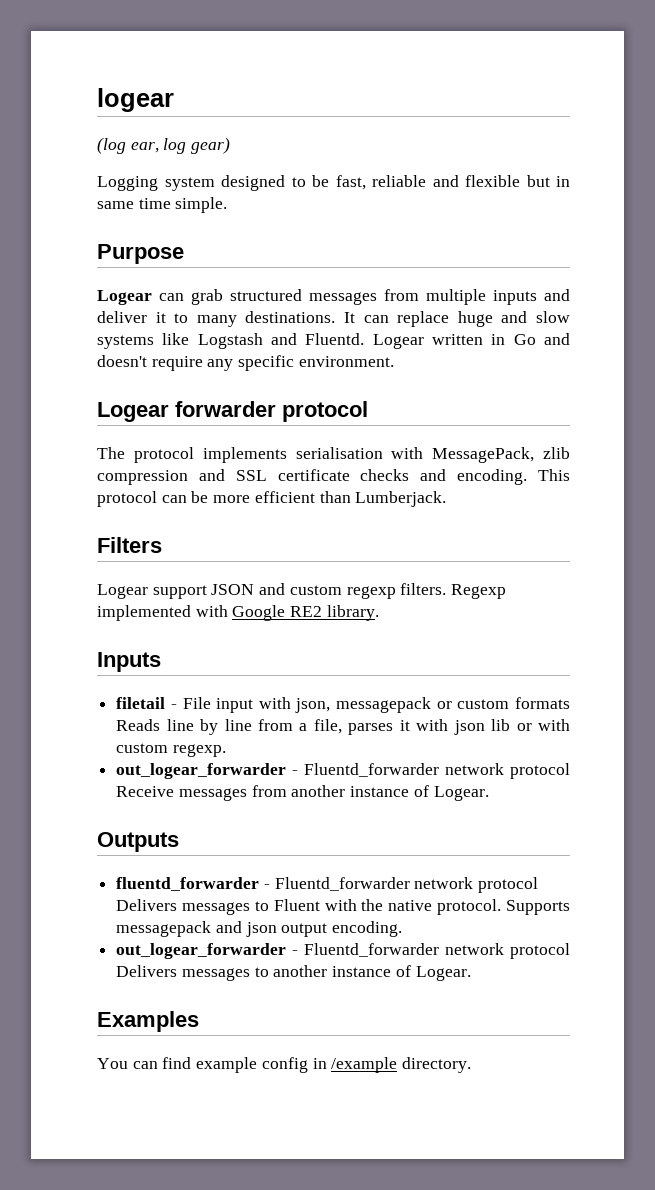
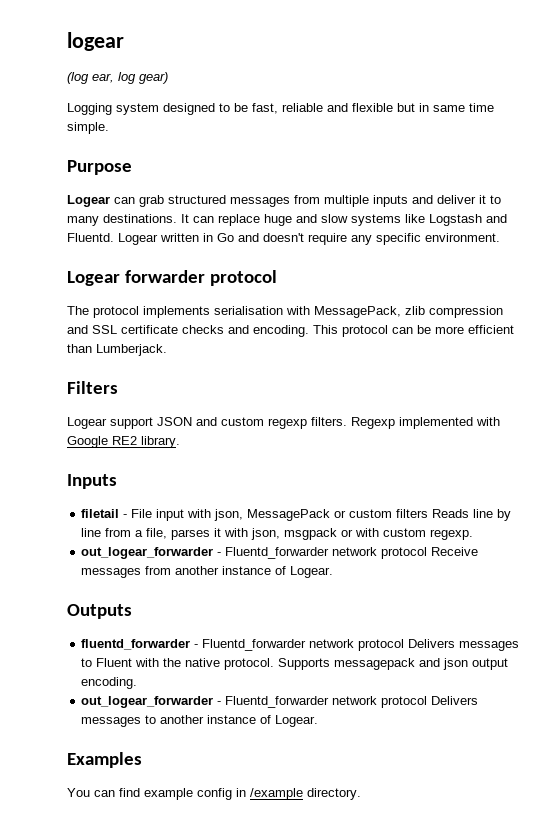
- filetail - File input with json, messagepack or custom formats Reads line by line from a file, parses it with json lib or with custom regexp.
+ filetail - File input with json, MessagePack or custom filters Reads line by line from a file, parses it with json, msgpack or with custom regexp.

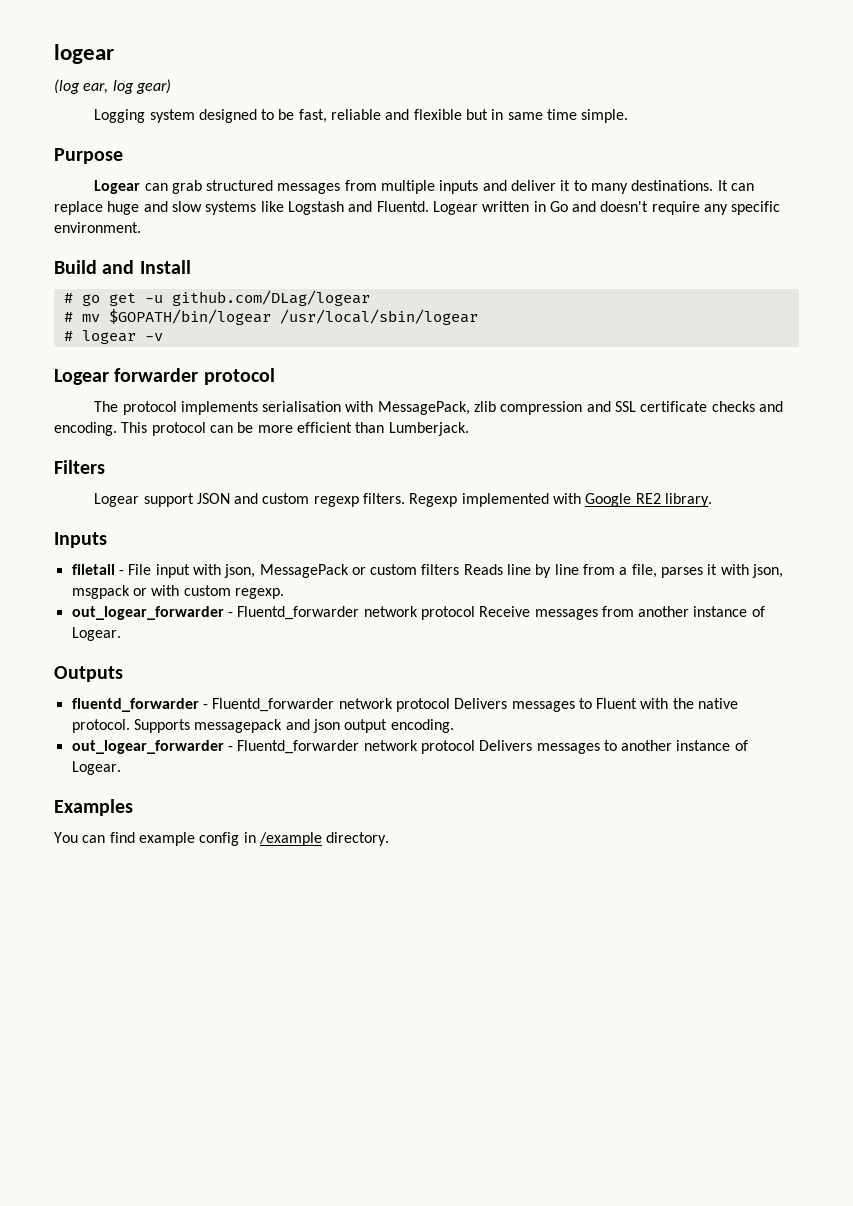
+ Build and Install
+ # go get -u github.com/DLag/logear
+ # mv $GOPATH/bin/logear /usr/local/sbin/logear
+ # logear -v

